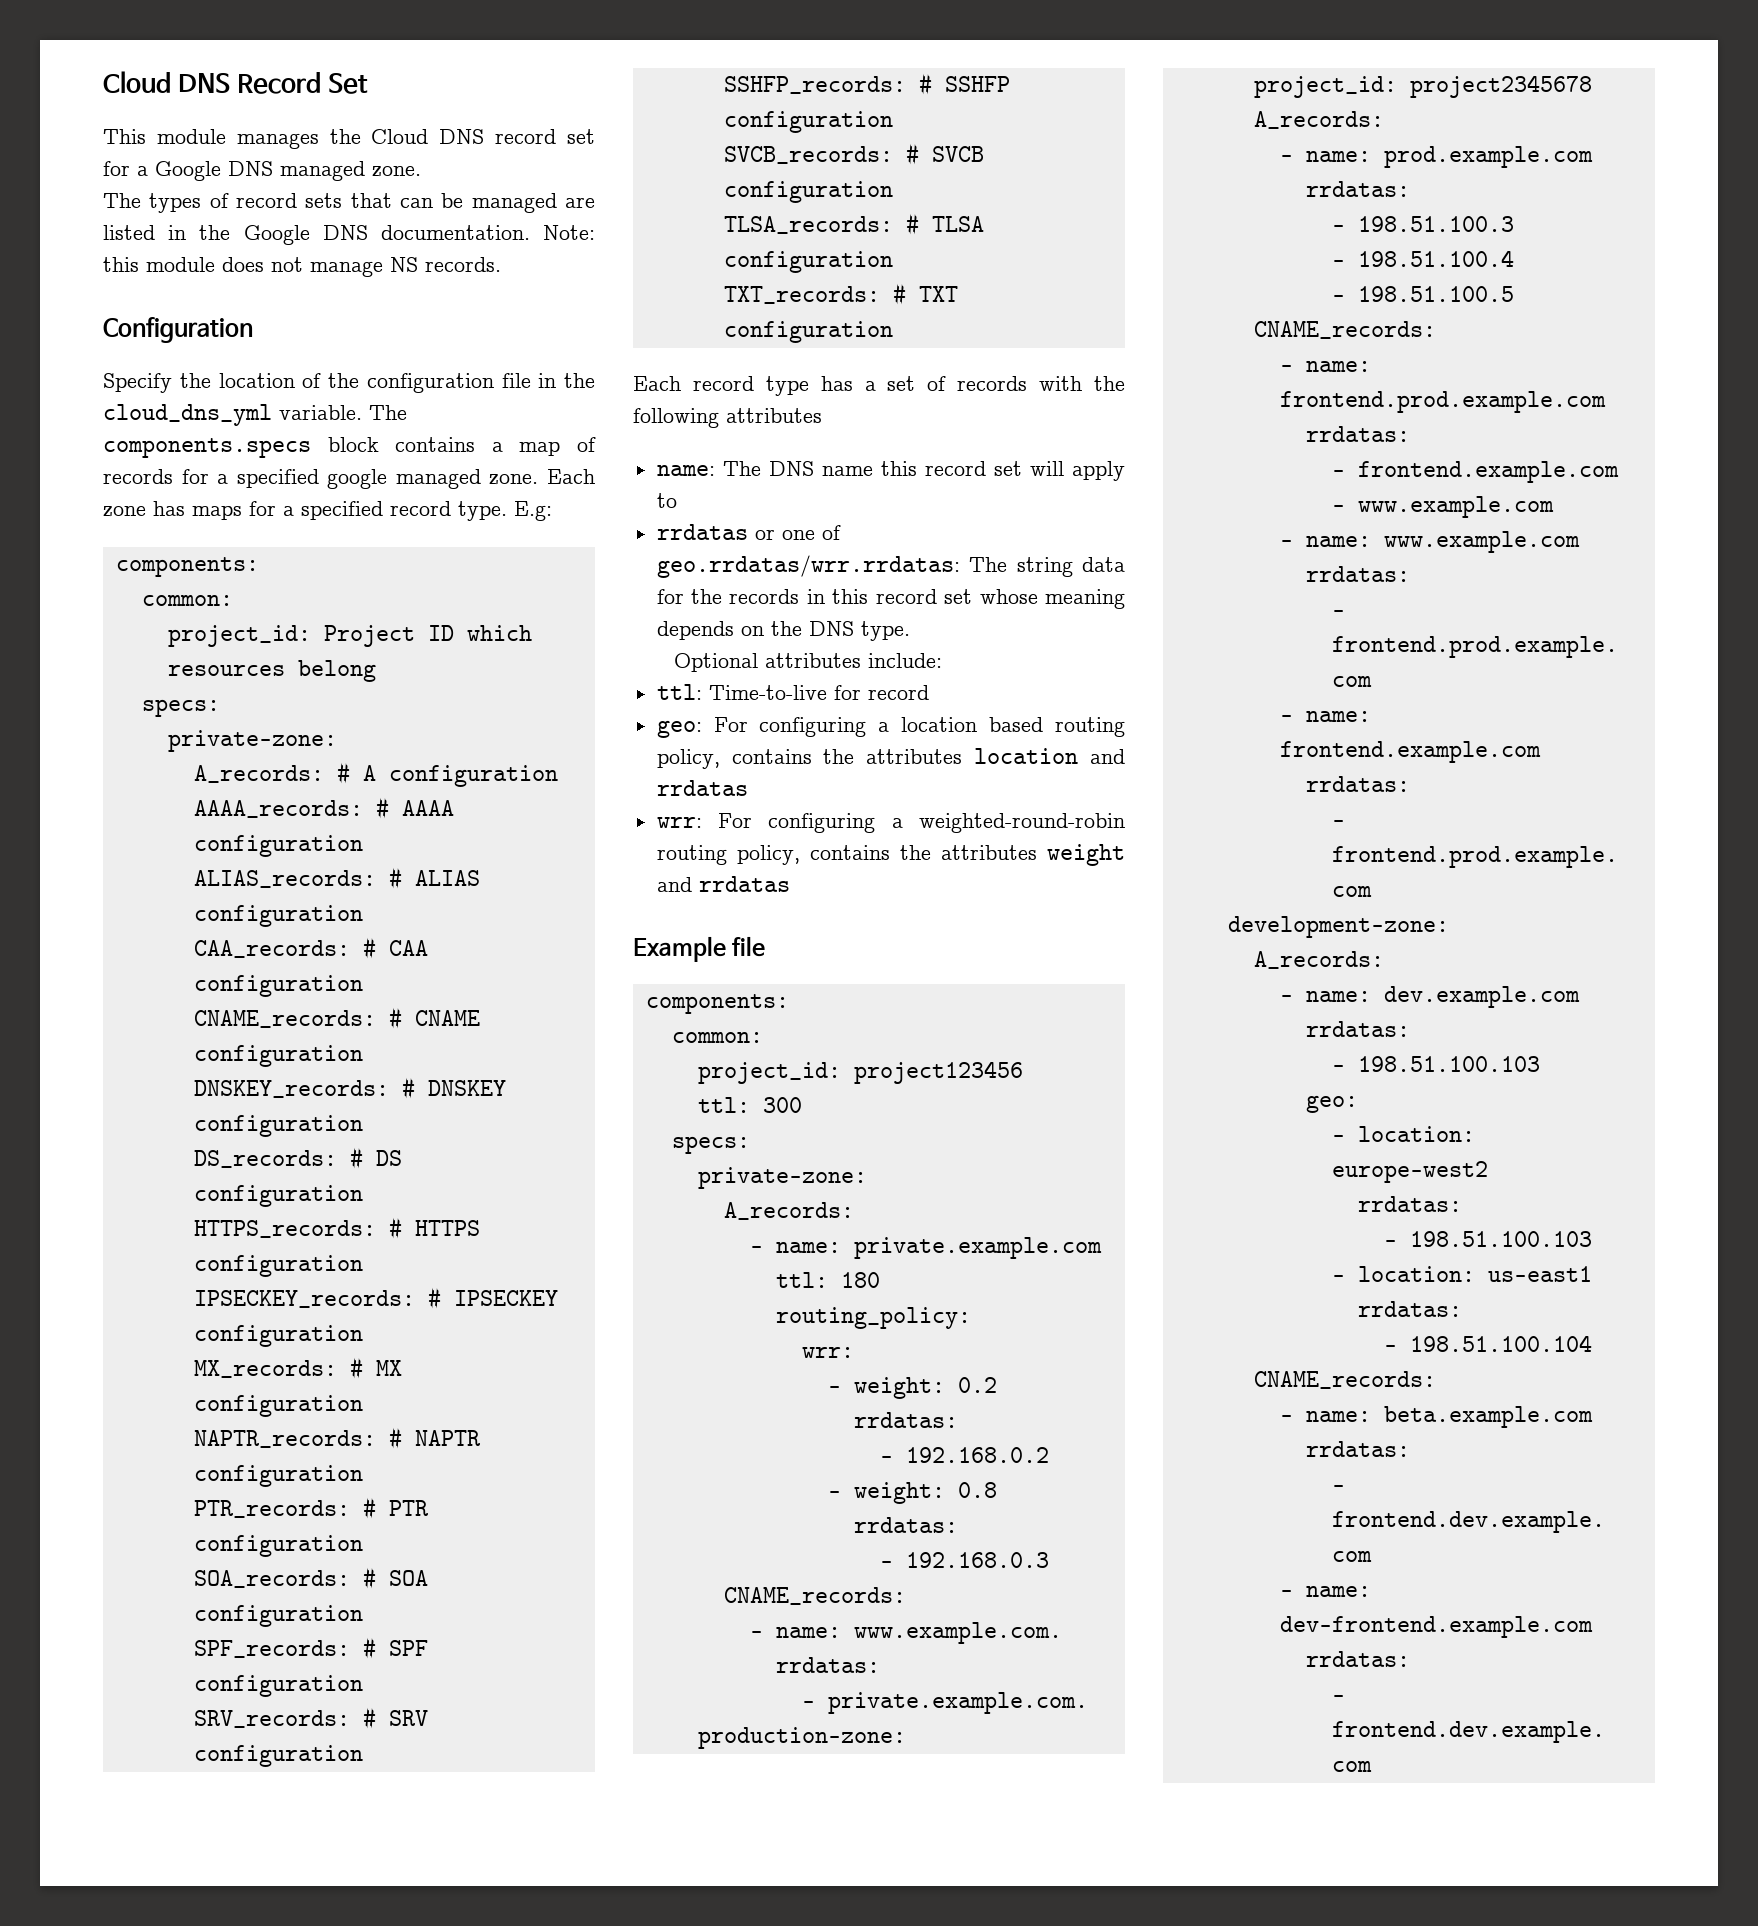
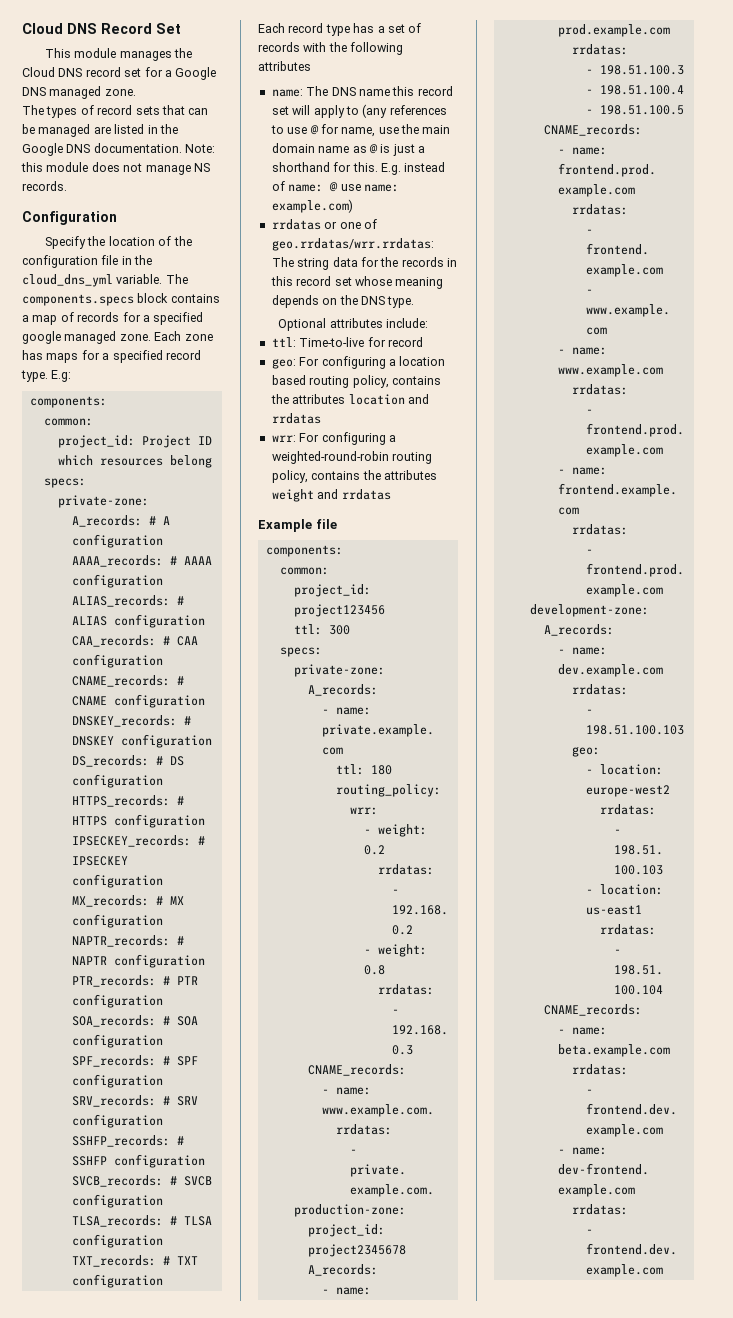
- name: The DNS name this record set will apply to
+ name: The DNS name this record set will apply to (any references to use @ for name, use the main domain name as @ is just a shorthand for this. E.g. instead of name: @ use name: example.com)

